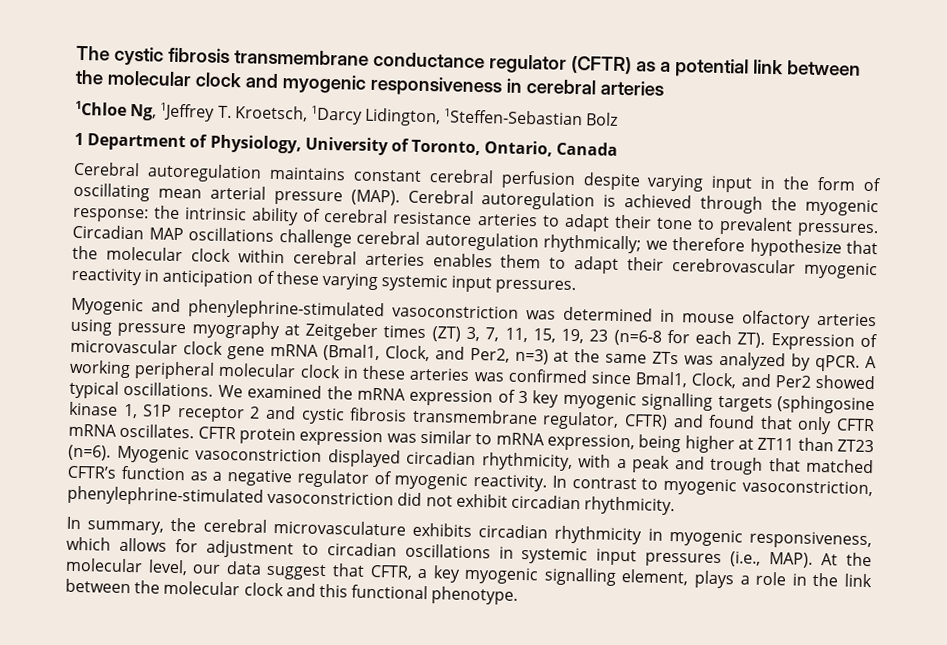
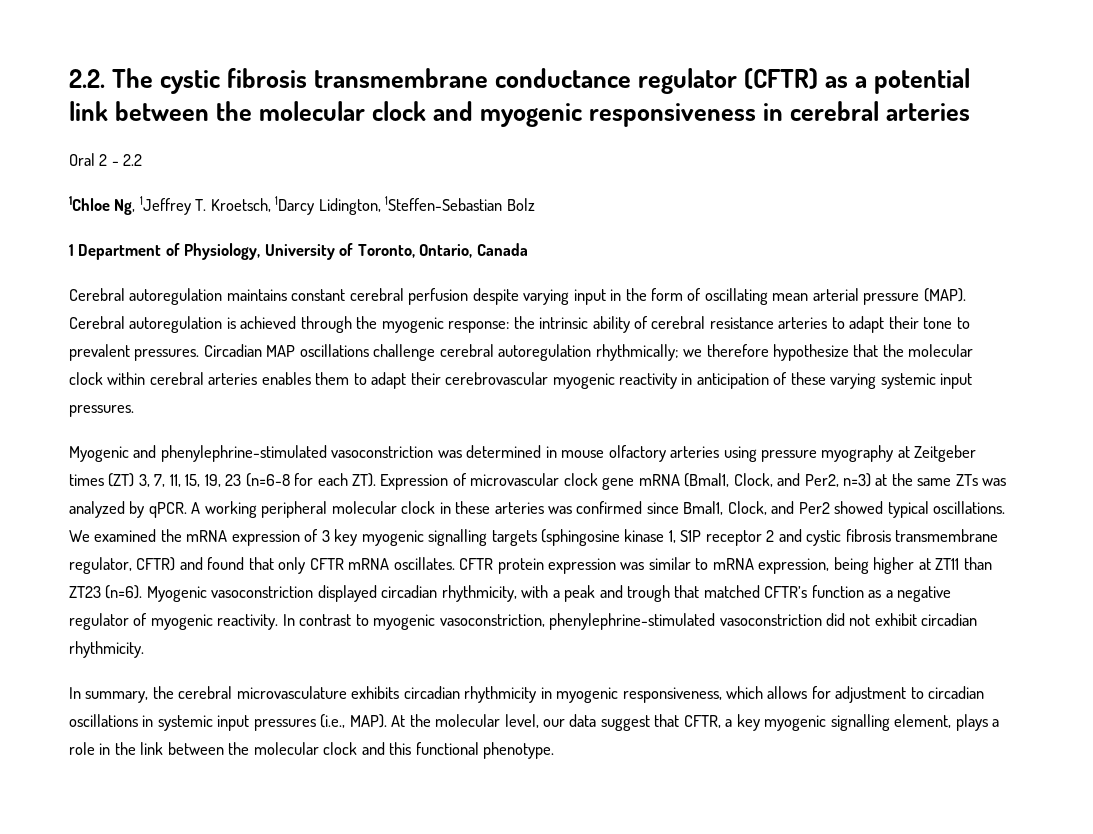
- The cystic fibrosis transmembrane conductance regulator (CFTR) as a potential link between the molecular clock and myogenic responsiveness in cerebral arteries
+ 2.2. The cystic fibrosis transmembrane conductance regulator (CFTR) as a potential link between the molecular clock and myogenic responsiveness in cerebral arteries
+ Oral 2 - 2.2

